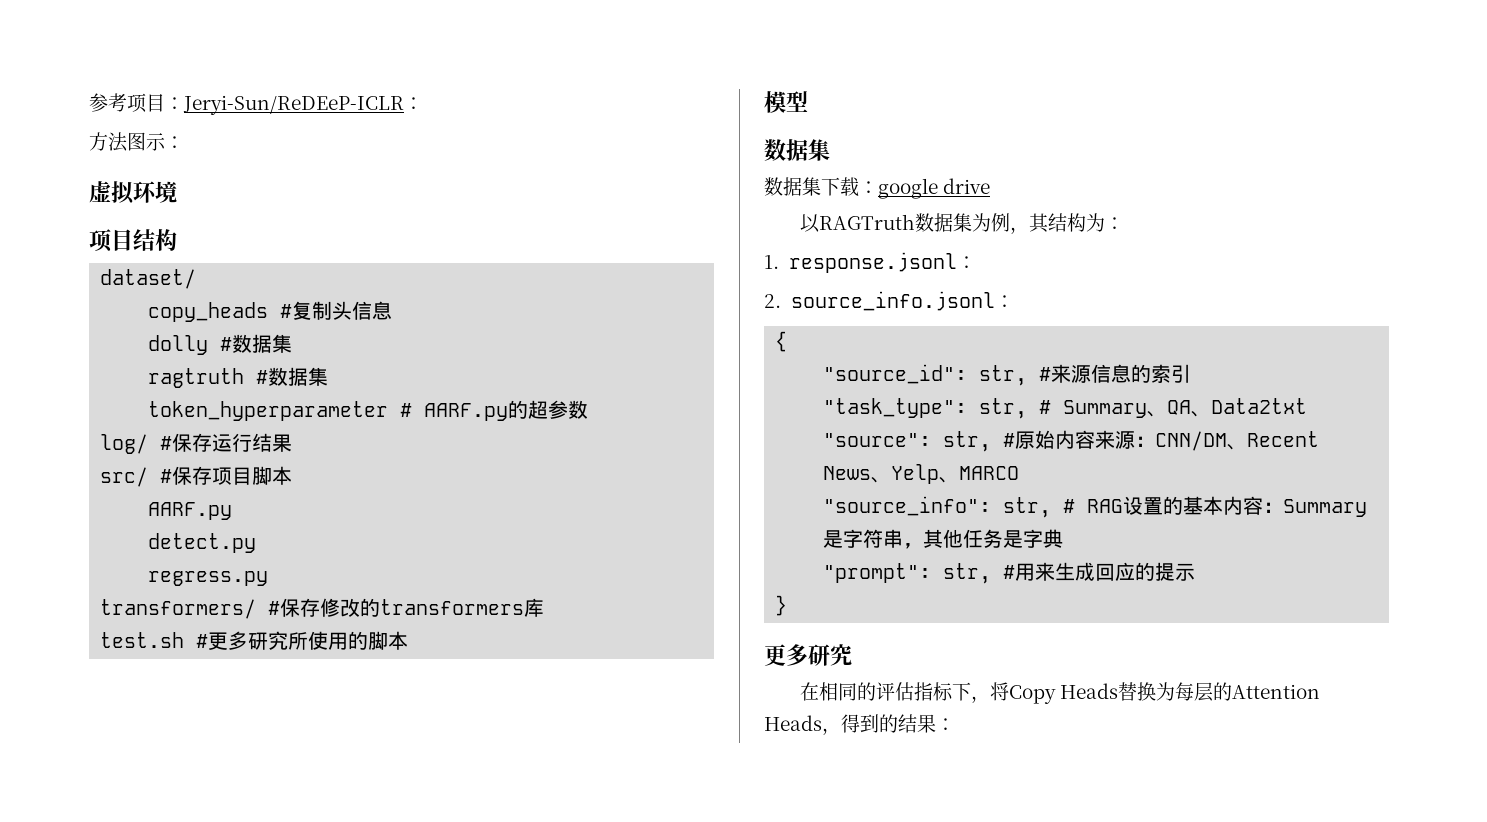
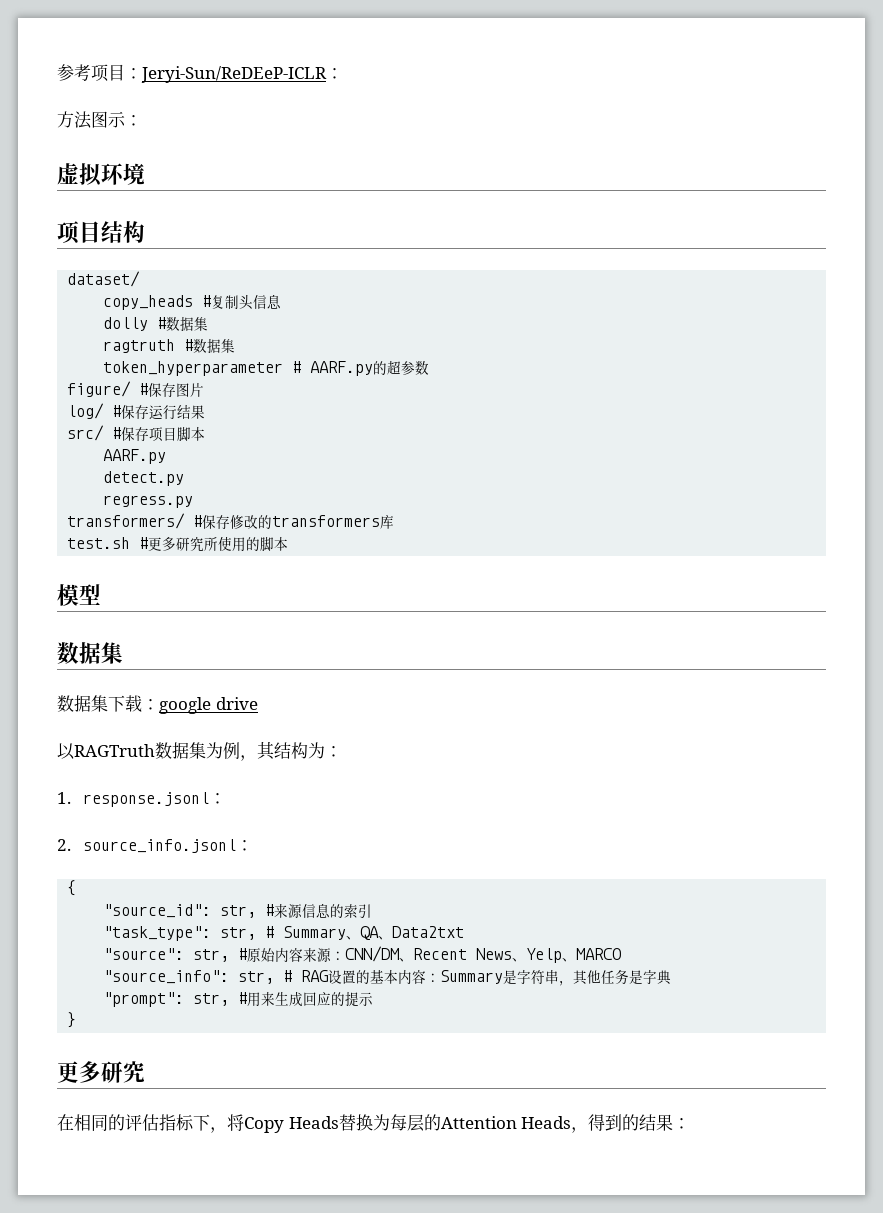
+ figure/ #保存图片

